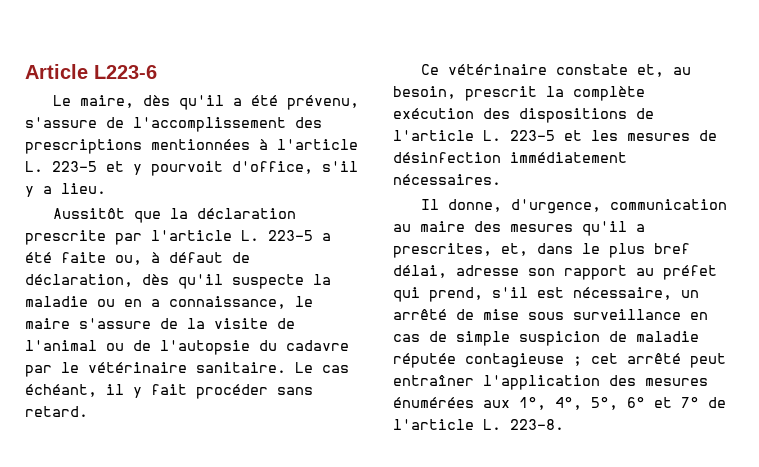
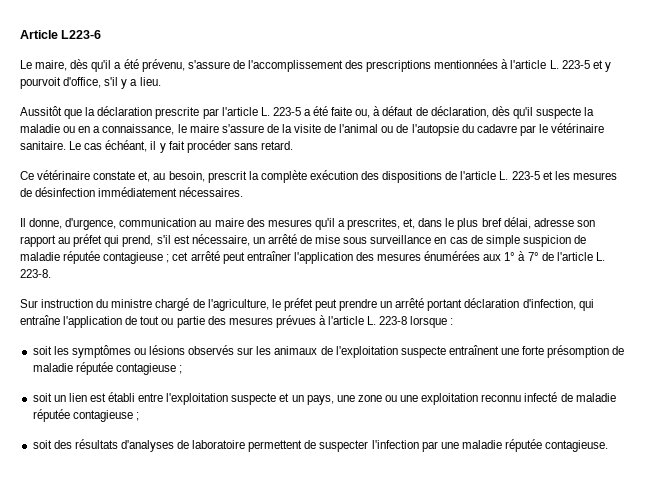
- Il donne, d'urgence, communication au maire des mesures qu'il a prescrites, et, dans le plus bref délai, adresse son rapport au préfet qui prend, s'il est nécessaire, un arrêté de mise sous surveillance en cas de simple suspicion de maladie réputée contagieuse ; cet arrêté peut entraîner l'application des mesures énumérées aux 1°, 4°, 5°, 6° et 7° de l'article L. 223-8.
+ Il donne, d'urgence, communication au maire des mesures qu'il a prescrites, et, dans le plus bref délai, adresse son rapport au préfet qui prend, s'il est nécessaire, un arrêté de mise sous surveillance en cas de simple suspicion de maladie réputée contagieuse ; cet arrêté peut entraîner l'application des mesures énumérées aux 1° à 7° de l'article L. 223-8.
+ Sur instruction du ministre chargé de l'agriculture, le préfet peut prendre un arrêté portant déclaration d'infection, qui entraîne l'application de tout ou partie des mesures prévues à l'article L. 223-8 lorsque :
+ soit les symptômes ou lésions observés sur les animaux de l'exploitation suspecte entraînent une forte présomption de maladie réputée contagieuse ;
+ soit un lien est établi entre l'exploitation suspecte et un pays, une zone ou une exploitation reconnu infecté de maladie réputée contagieuse ;
+ soit des résultats d'analyses de laboratoire permettent de suspecter l'infection par une maladie réputée contagieuse.

